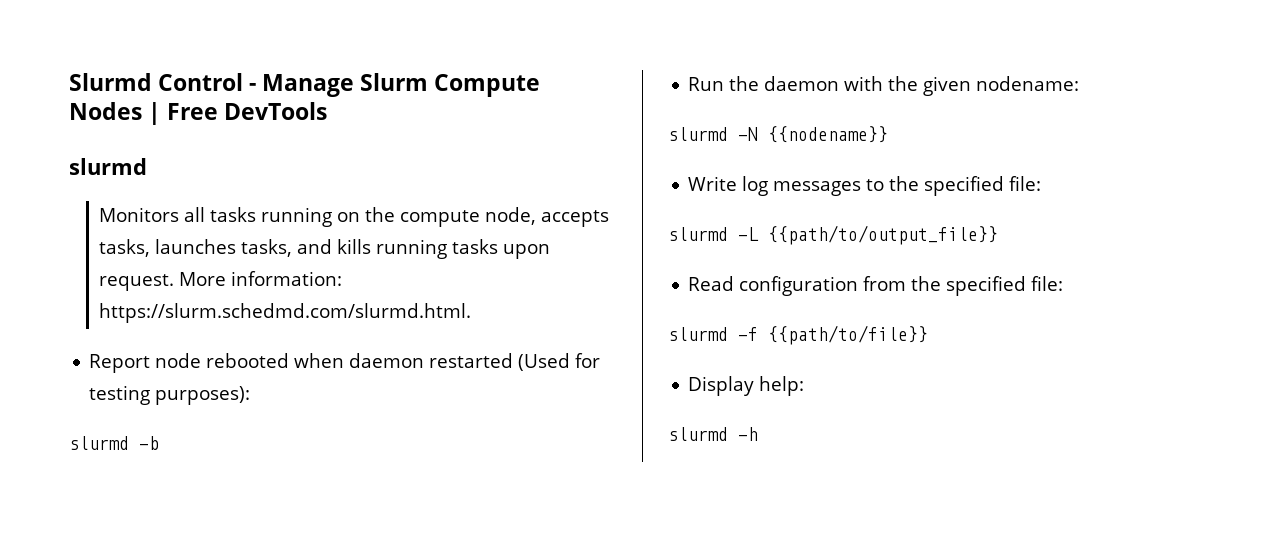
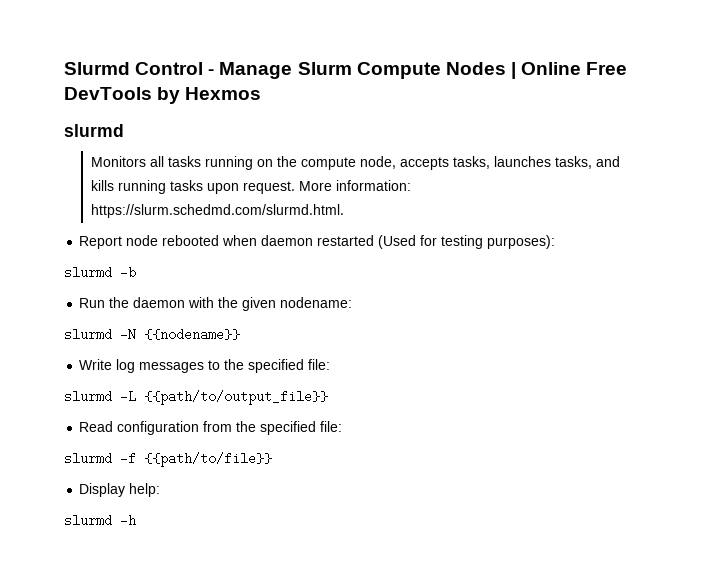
- Slurmd Control - Manage Slurm Compute Nodes | Free DevTools
+ Slurmd Control - Manage Slurm Compute Nodes | Online Free DevTools by Hexmos

